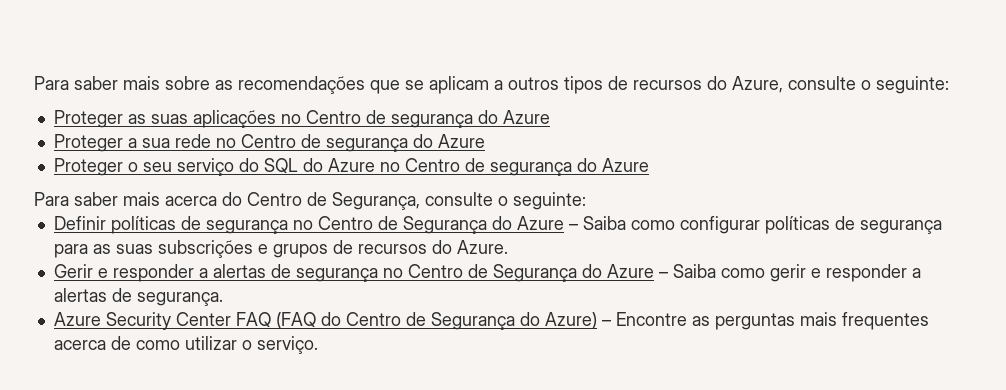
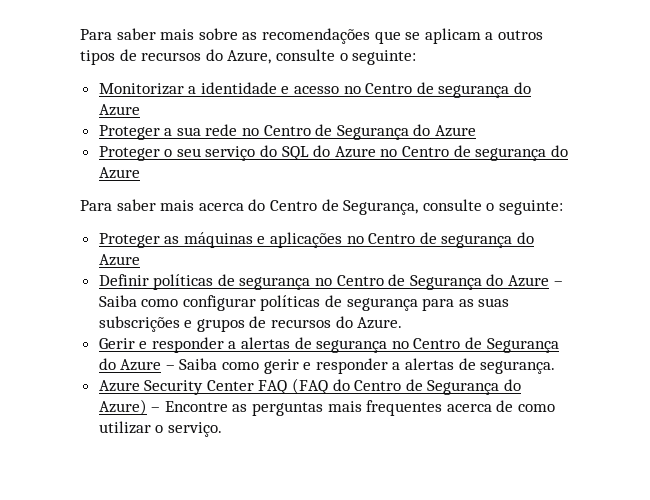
- Proteger as suas aplicações no Centro de segurança do Azure
+ Monitorizar a identidade e acesso no Centro de segurança do Azure
- Proteger a sua rede no Centro de segurança do Azure
+ Proteger a sua rede no Centro de Segurança do Azure
+ Proteger as máquinas e aplicações no Centro de segurança do Azure

